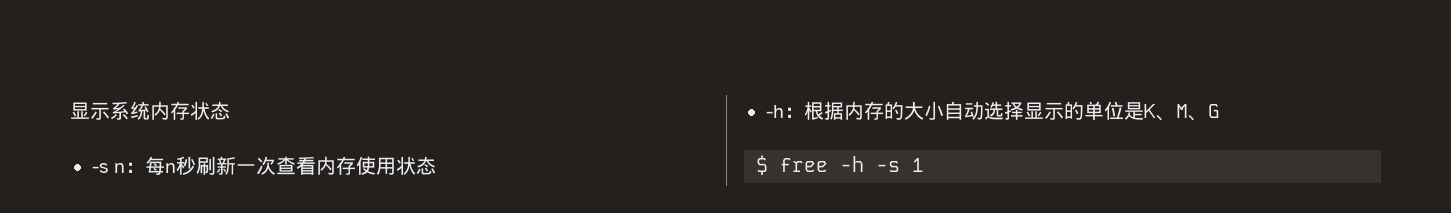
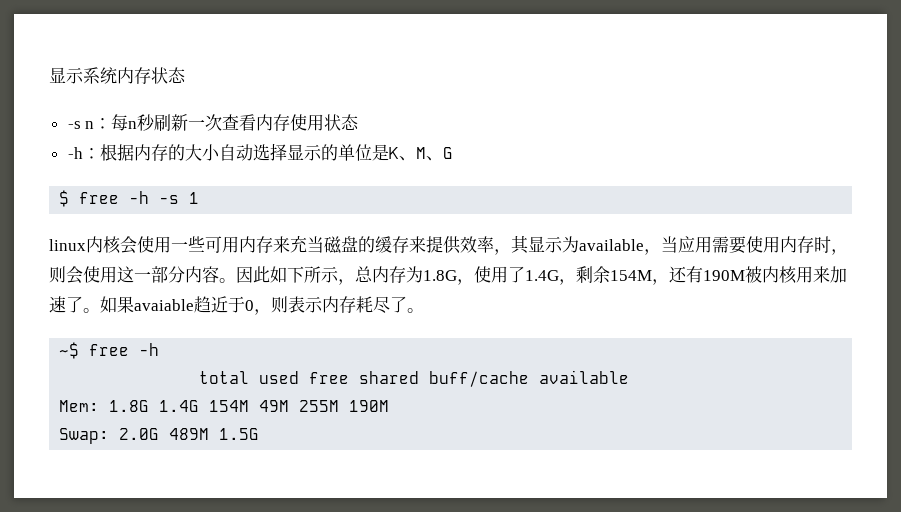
+ linux内核会使用一些可用内存来充当磁盘的缓存来提供效率，其显示为available，当应用需要使用内存时，则会使用这一部分内容。因此如下所示，总内存为1.8G，使用了1.4G，剩余154M，还有190M被内核用来加速了。如果avaiable趋近于0，则表示内存耗尽了。
+ ~$ free -h
+ total used free shared buff/cache available
+ Mem: 1.8G 1.4G 154M 49M 255M 190M
+ Swap: 2.0G 489M 1.5G

